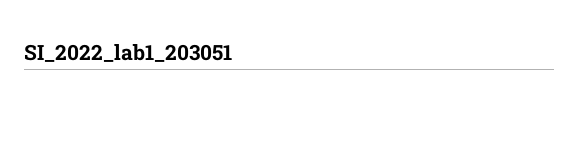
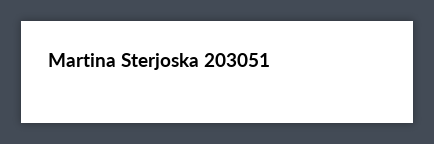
- SI_2022_lab1_203051
+ Martina Sterjoska 203051

